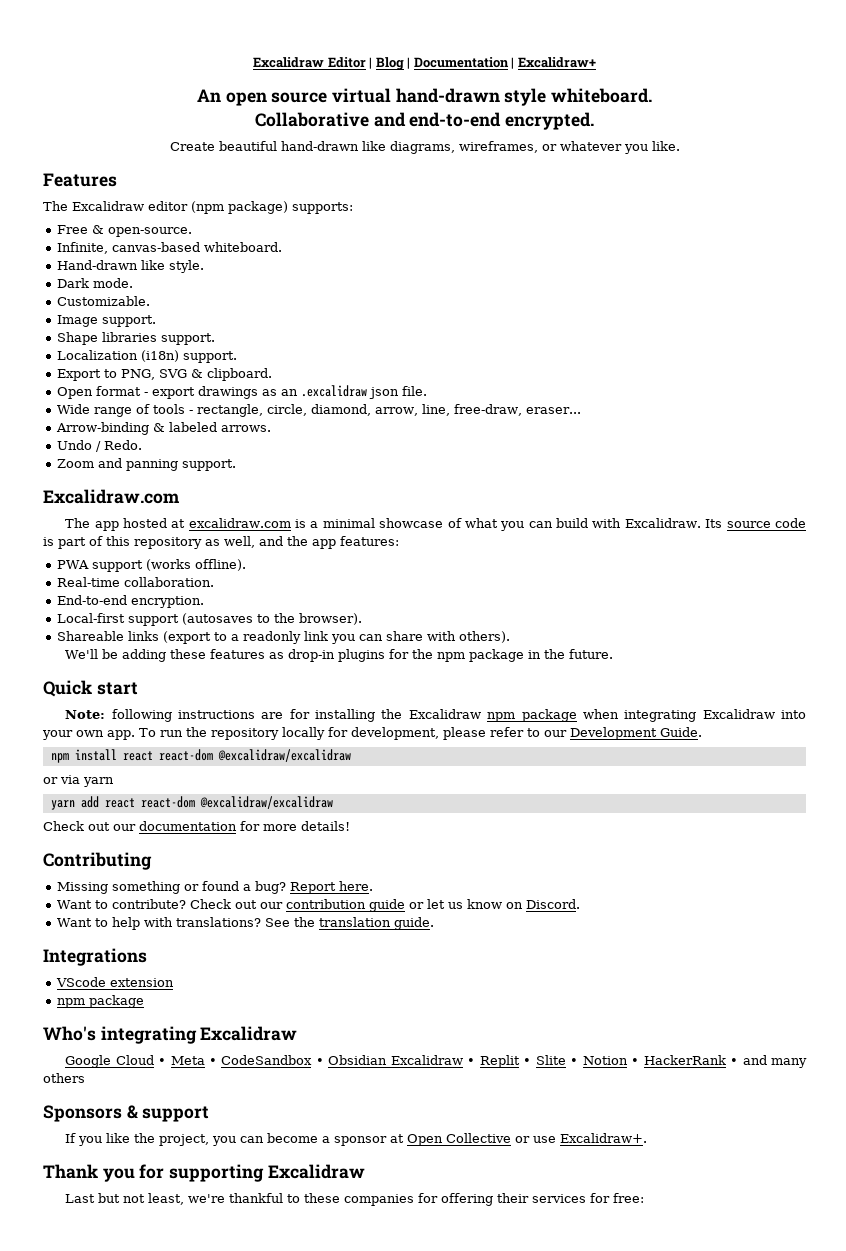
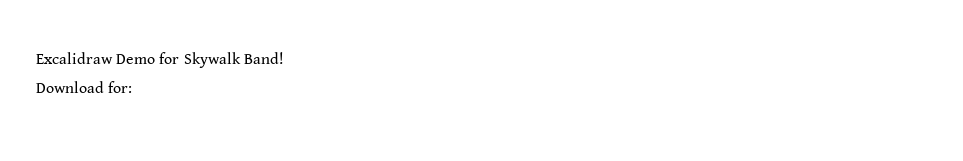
- Excalidraw Editor | Blog | Documentation | Excalidraw+
- An open source virtual hand-drawn style whiteboard.
- Collaborative and end-to-end encrypted.
- Create beautiful hand-drawn like diagrams, wireframes, or whatever you like.
- Features
- The Excalidraw editor (npm package) supports:
- Free & open-source.
- Infinite, canvas-based whiteboard.
- Hand-drawn like style.
- Dark mode.
- Customizable.
- Image support.
- Shape libraries support.
- Localization (i18n) support.
- Export to PNG, SVG & clipboard.
- Open format - export drawings as an .excalidraw json file.
- Wide range of tools - rectangle, circle, diamond, arrow, line, free-draw, eraser...
- Arrow-binding & labeled arrows.
- Undo / Redo.
- Zoom and panning support.
- Excalidraw.com
- The app hosted at excalidraw.com is a minimal showcase of what you can build with Excalidraw. Its source code is part of this repository as well, and the app features:
- PWA support (works offline).
- Real-time collaboration.
- End-to-end encryption.
- Local-first support (autosaves to the browser).
- Shareable links (export to a readonly link you can share with others).
- We'll be adding these features as drop-in plugins for the npm package in the future.
- Quick start
- Note: following instructions are for installing the Excalidraw npm package when integrating Excalidraw into your own app. To run the repository locally for development, please refer to our Development Guide.
- npm install react react-dom @excalidraw/excalidraw
- or via yarn
- yarn add react react-dom @excalidraw/excalidraw
- Check out our documentation for more details!
- Contributing
- Missing something or found a bug? Report here.
- Want to contribute? Check out our contribution guide or let us know on Discord.
- Want to help with translations? See the translation guide.
- Integrations
- VScode extension
- npm package
- Who's integrating Excalidraw
- Google Cloud • Meta • CodeSandbox • Obsidian Excalidraw • Replit • Slite • Notion • HackerRank • and many others
- Sponsors & support
- If you like the project, you can become a sponsor at Open Collective or use Excalidraw+.
- Thank you for supporting Excalidraw
- Last but not least, we're thankful to these companies for offering their services for free:
+ Excalidraw Demo for Skywalk Band!
+ Download for:

